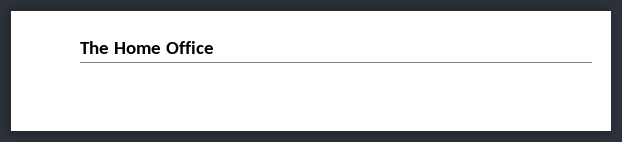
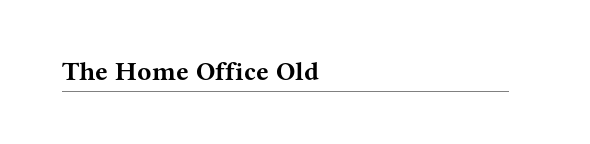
- The Home Office
+ The Home Office Old

